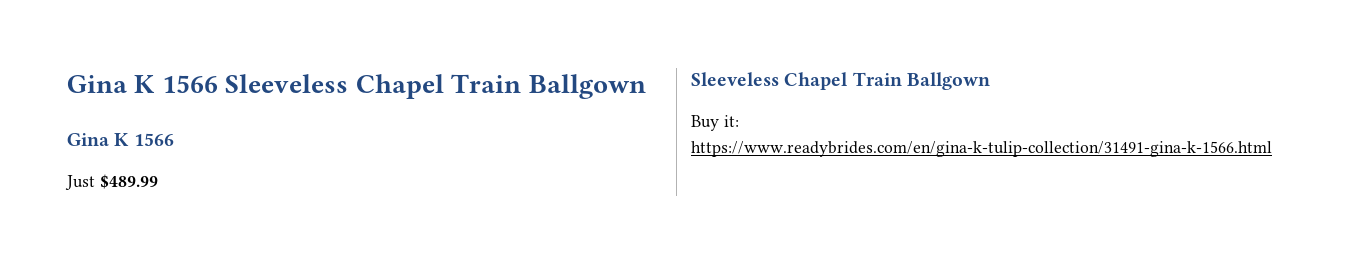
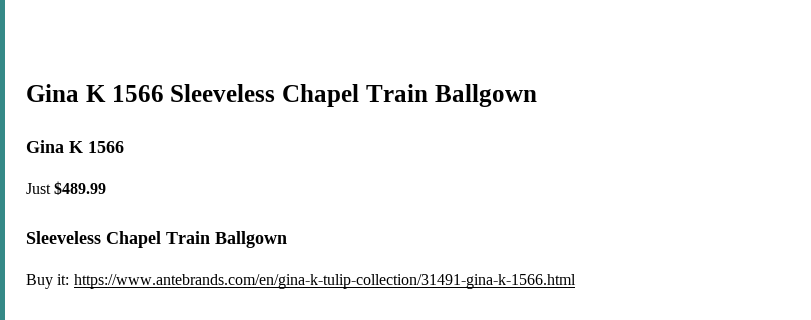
- Buy it: https://www.readybrides.com/en/gina-k-tulip-collection/31491-gina-k-1566.html
+ Buy it: https://www.antebrands.com/en/gina-k-tulip-collection/31491-gina-k-1566.html

